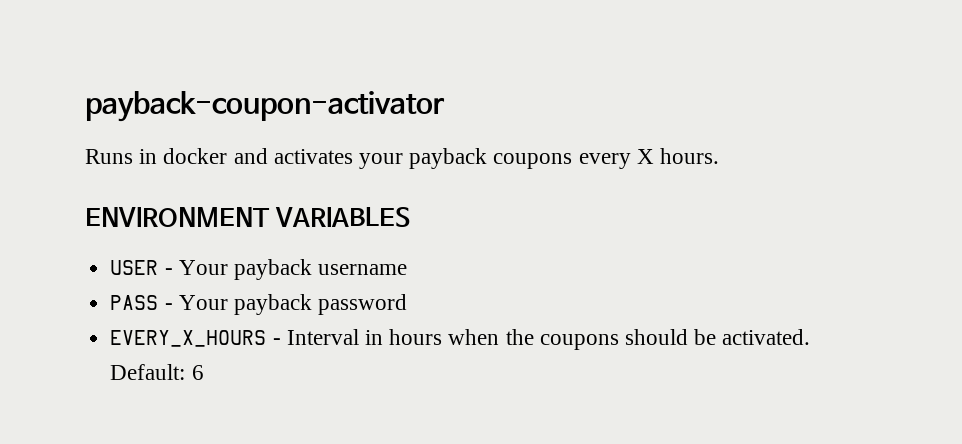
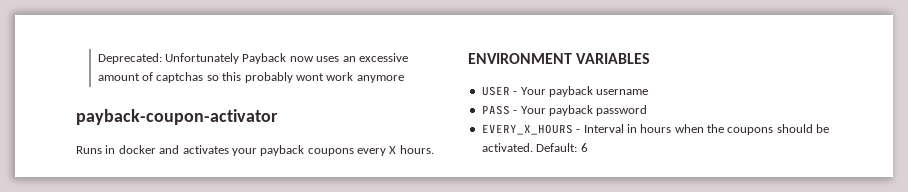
+ Deprecated: Unfortunately Payback now uses an excessive amount of captchas so this probably wont work anymore

